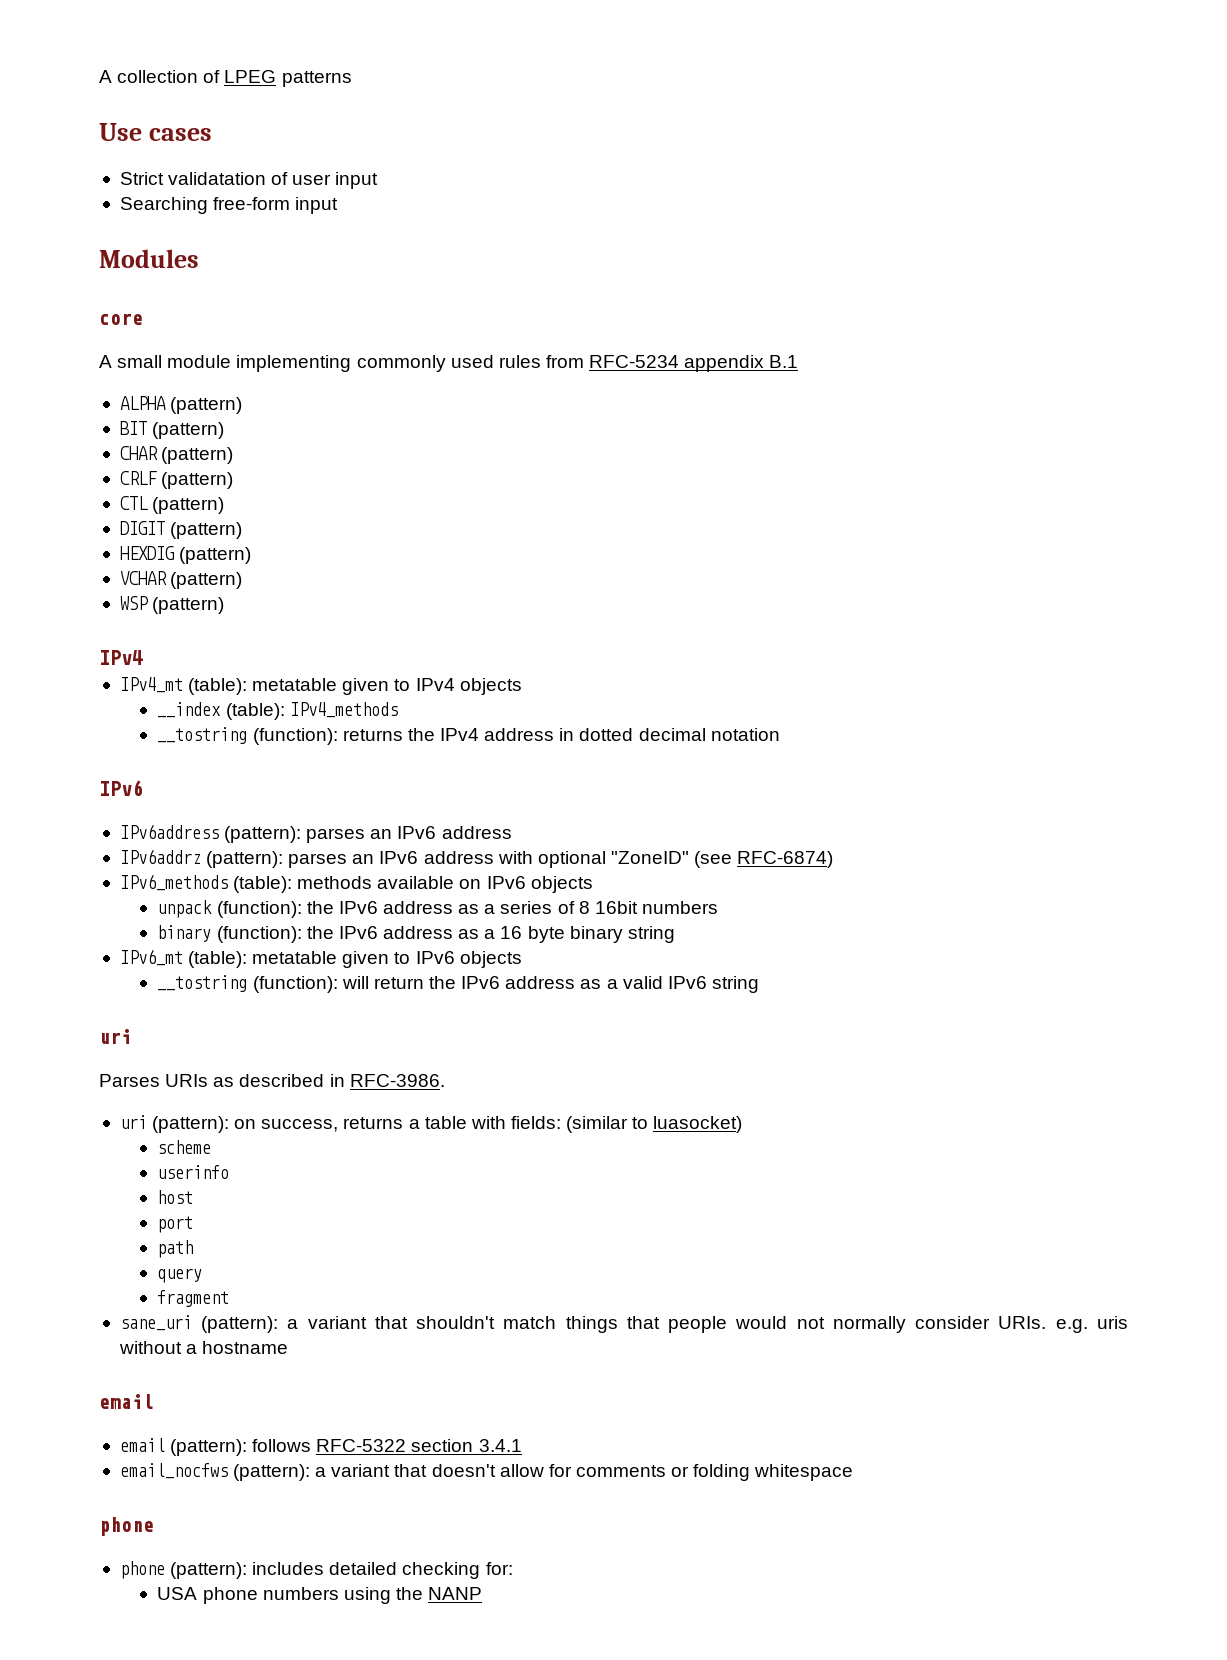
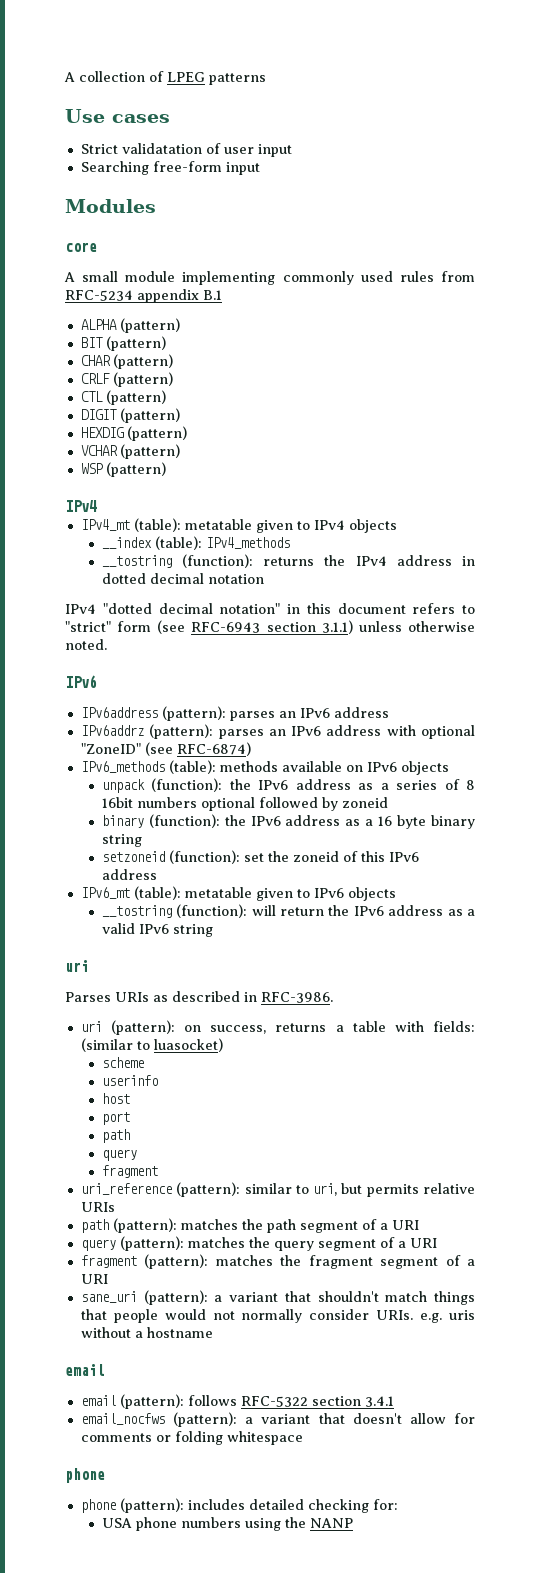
+ IPv4 "dotted decimal notation" in this document refers to "strict" form (see RFC-6943 section 3.1.1) unless otherwise noted.
- unpack (function): the IPv6 address as a series of 8 16bit numbers
+ unpack (function): the IPv6 address as a series of 8 16bit numbers optional followed by zoneid
+ setzoneid (function): set the zoneid of this IPv6 address
+ uri_reference (pattern): similar to uri, but permits relative URIs
+ path (pattern): matches the path segment of a URI
+ query (pattern): matches the query segment of a URI
+ fragment (pattern): matches the fragment segment of a URI

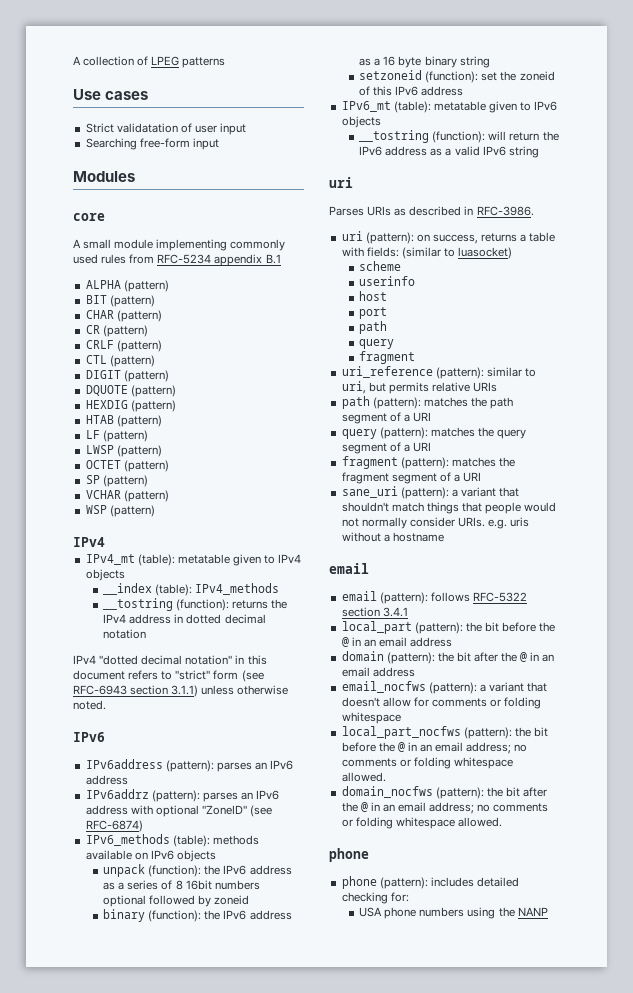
+ CR (pattern)
+ DQUOTE (pattern)
+ HTAB (pattern)
+ LF (pattern)
+ LWSP (pattern)
+ OCTET (pattern)
+ SP (pattern)
+ local_part (pattern): the bit before the @ in an email address
+ domain (pattern): the bit after the @ in an email address
+ local_part_nocfws (pattern): the bit before the @ in an email address; no comments or folding whitespace allowed.
+ domain_nocfws (pattern): the bit after the @ in an email address; no comments or folding whitespace allowed.

